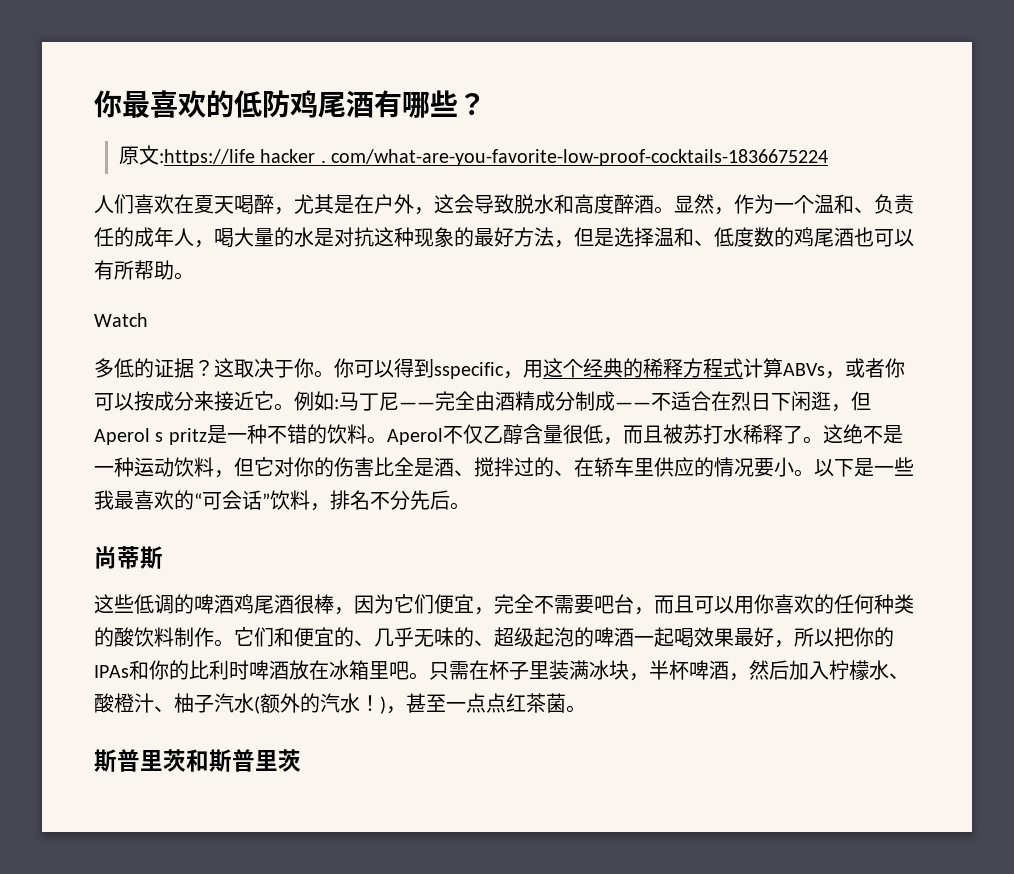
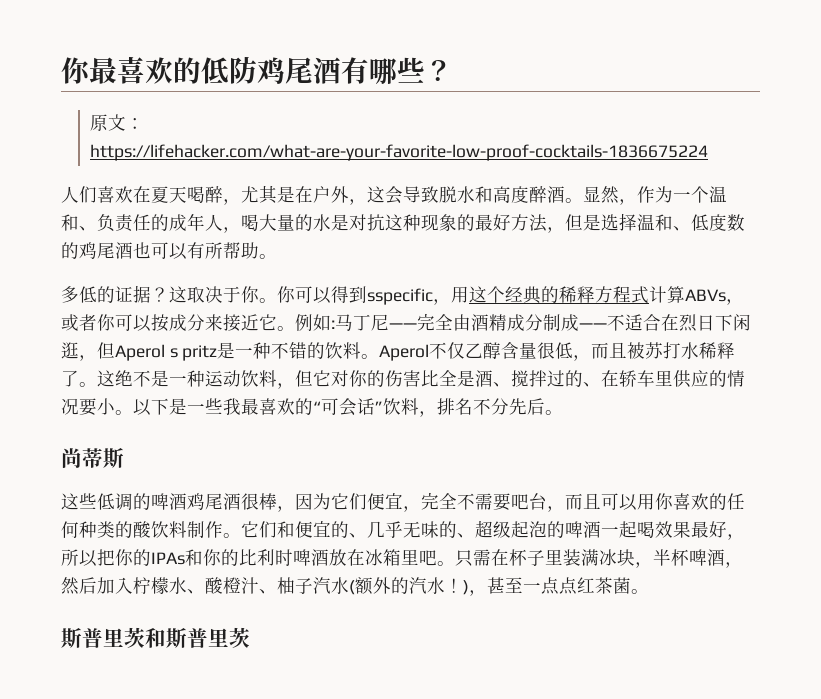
- 原文:https://life hacker . com/what-are-you-favorite-low-proof-cocktails-1836675224
+ 原文：https://lifehacker.com/what-are-your-favorite-low-proof-cocktails-1836675224
- Watch

